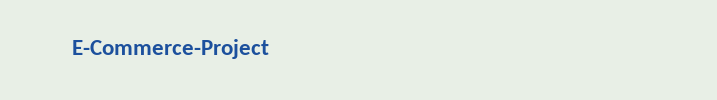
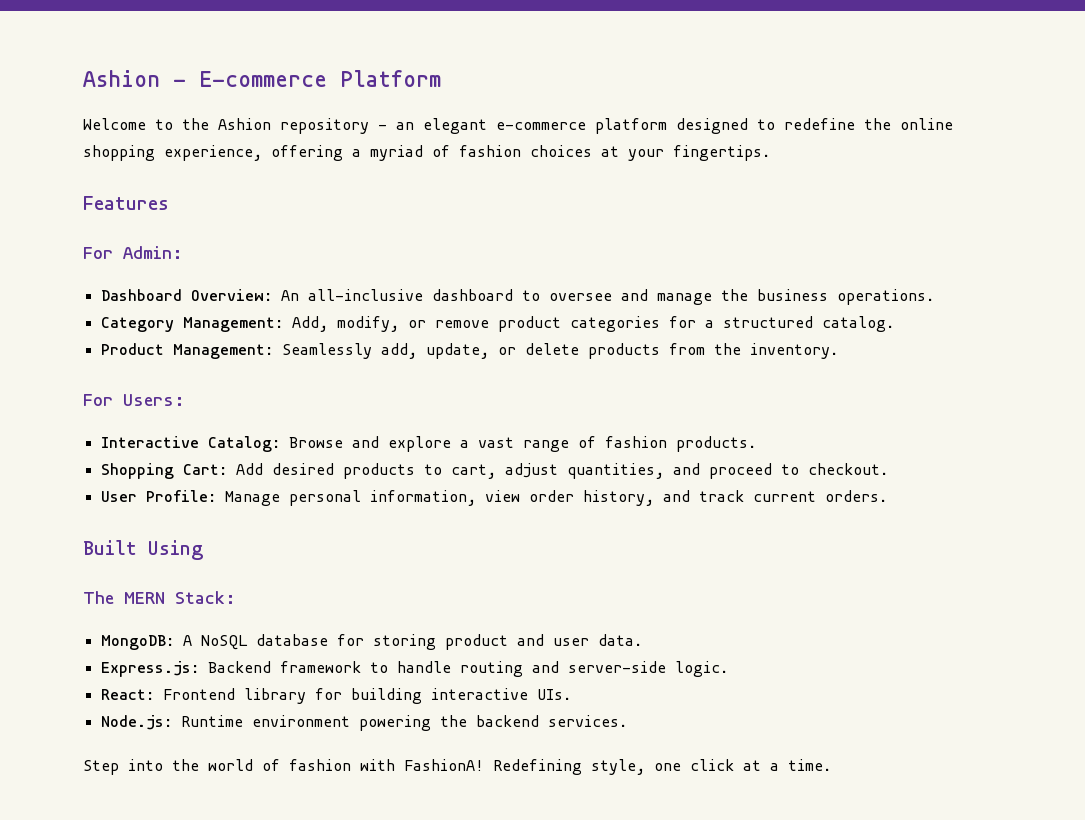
- E-Commerce-Project
+ Ashion - E-commerce Platform
+ Welcome to the Ashion repository - an elegant e-commerce platform designed to redefine the online shopping experience, offering a myriad of fashion choices at your fingertips.
+ Features
+ For Admin:
+ Dashboard Overview: An all-inclusive dashboard to oversee and manage the business operations.
+ Category Management: Add, modify, or remove product categories for a structured catalog.
+ Product Management: Seamlessly add, update, or delete products from the inventory.
+ For Users:
+ Interactive Catalog: Browse and explore a vast range of fashion products.
+ Shopping Cart: Add desired products to cart, adjust quantities, and proceed to checkout.
+ User Profile: Manage personal information, view order history, and track current orders.
+ Built Using
+ The MERN Stack:
+ MongoDB: A NoSQL database for storing product and user data.
+ Express.js: Backend framework to handle routing and server-side logic.
+ React: Frontend library for building interactive UIs.
+ Node.js: Runtime environment powering the backend services.
+ Step into the world of fashion with FashionA! Redefining style, one click at a time.

